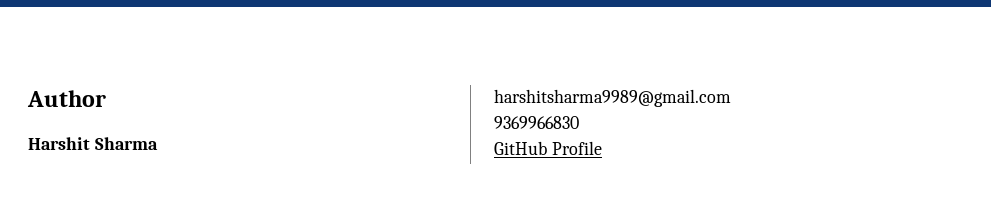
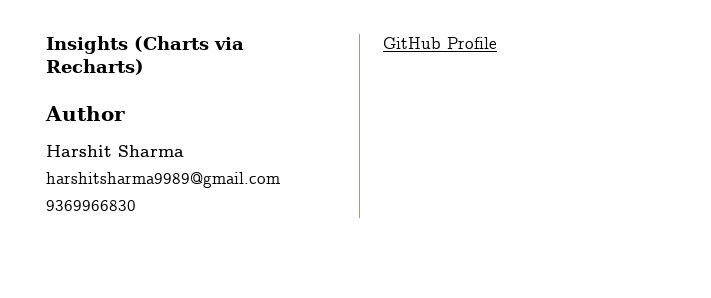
+ Insights (Charts via Recharts)

